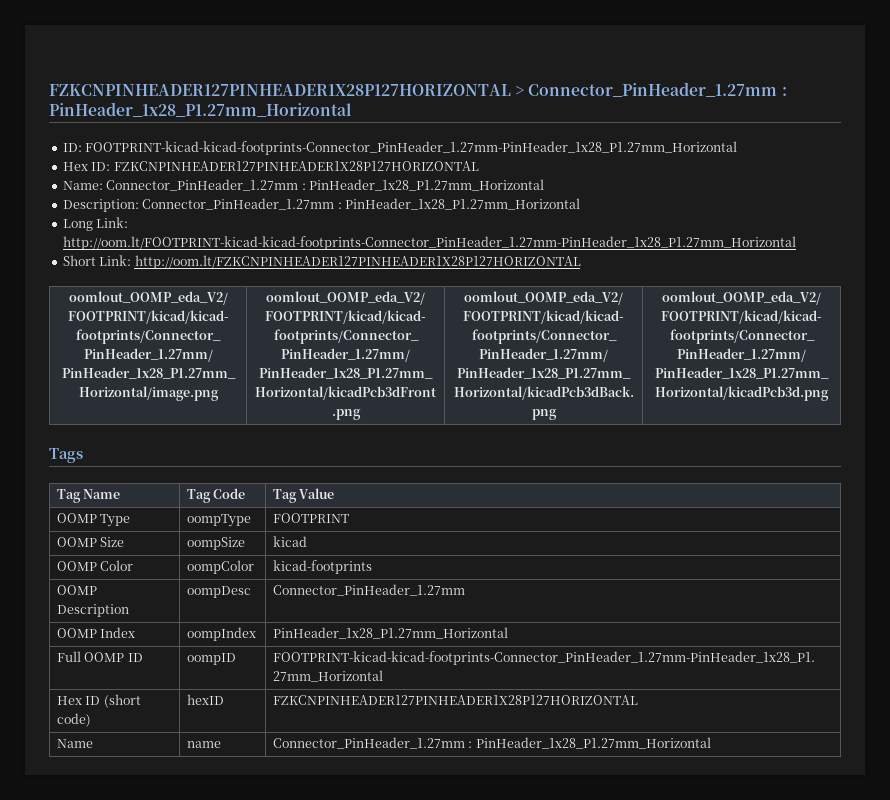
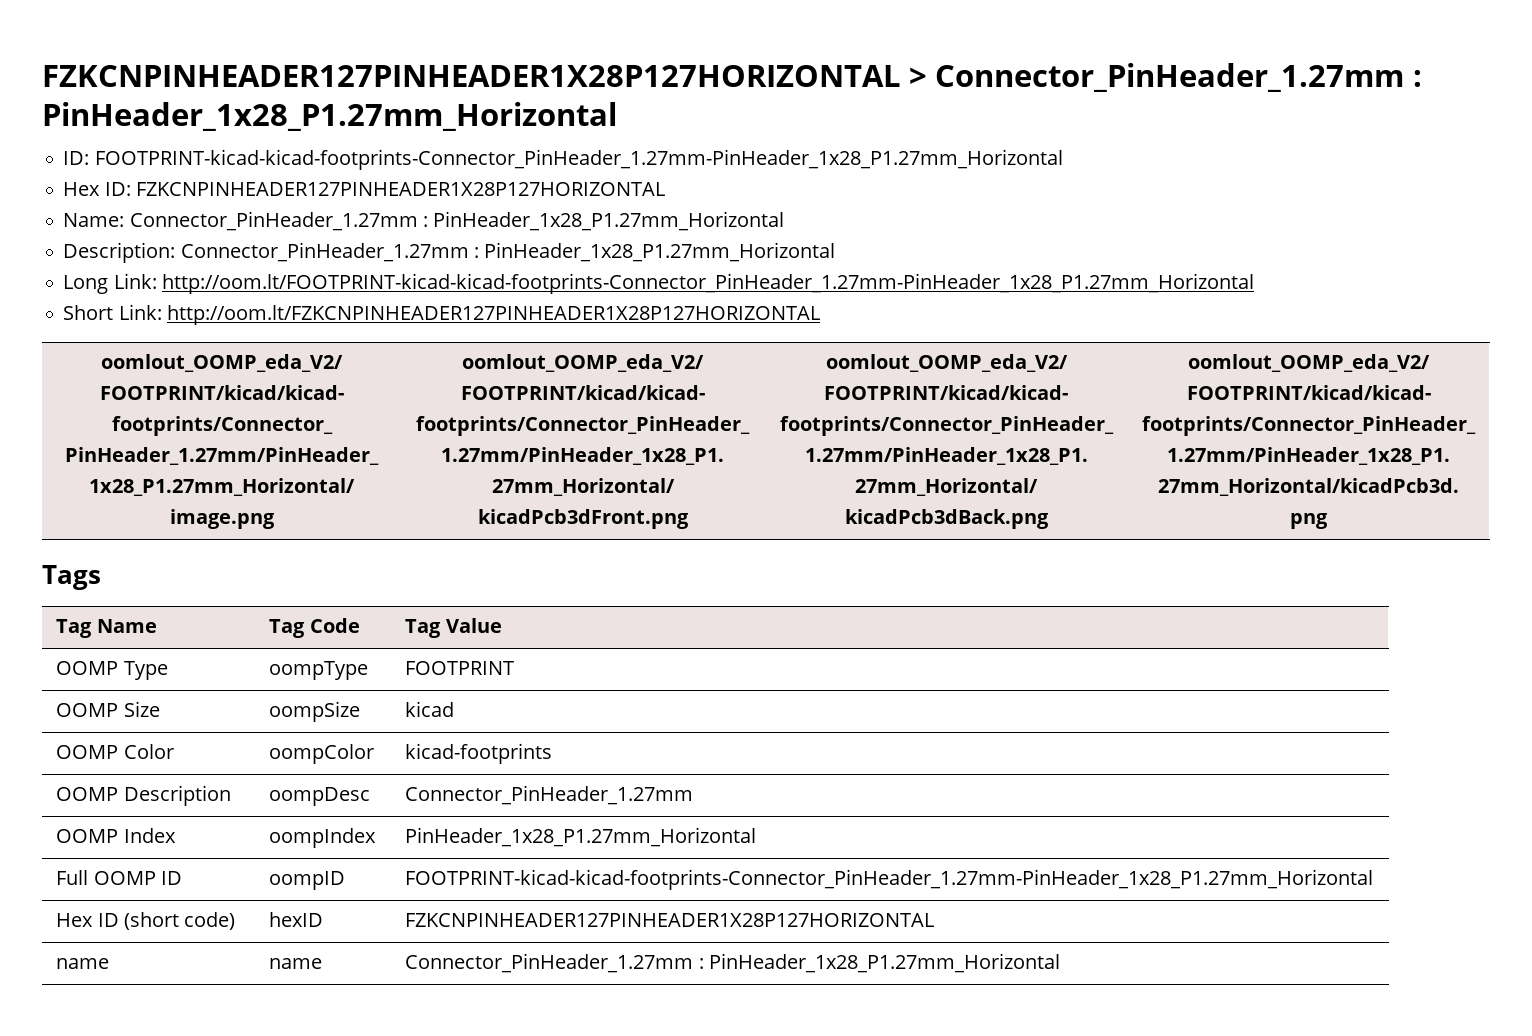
- Name | name | Connector_PinHeader_1.27mm : PinHeader_1x28_P1.27mm_Horizontal
+ name | name | Connector_PinHeader_1.27mm : PinHeader_1x28_P1.27mm_Horizontal

